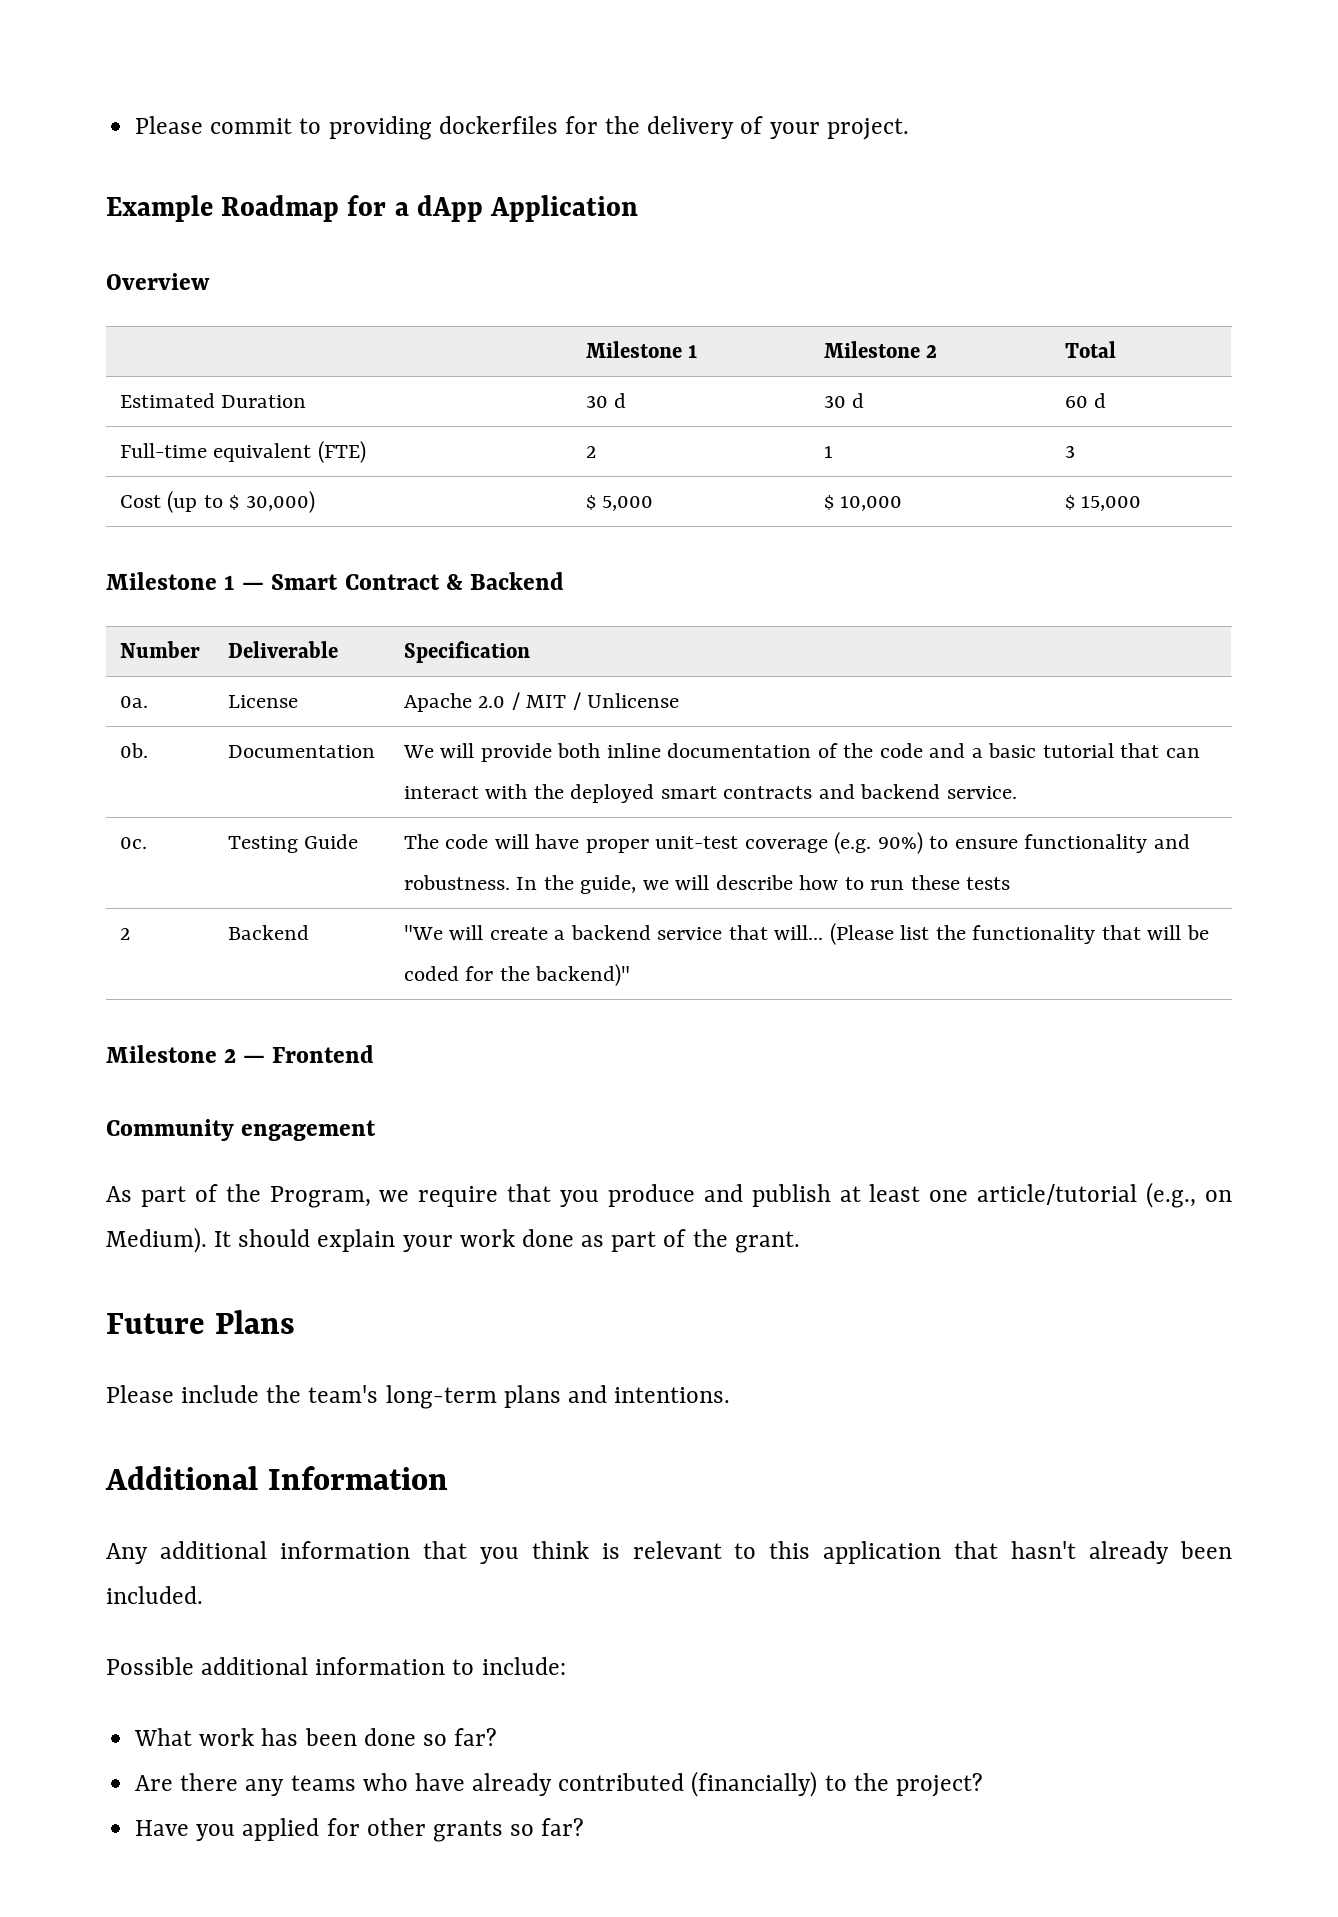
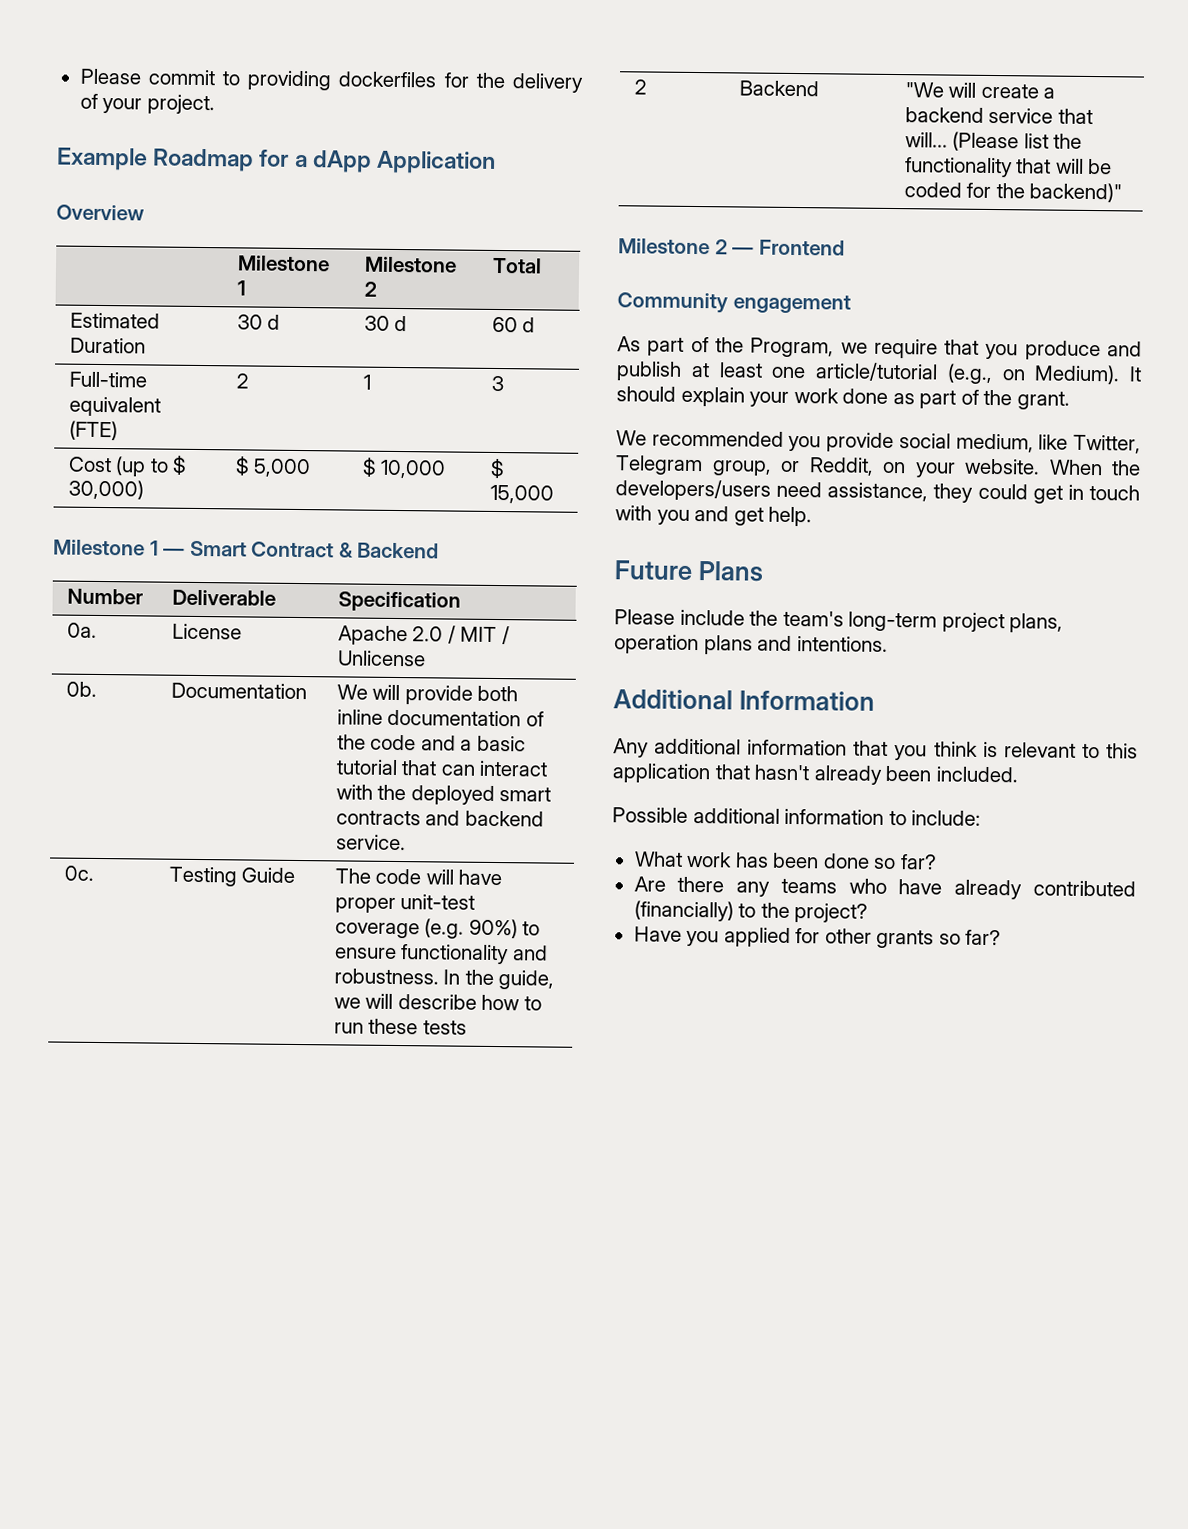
+ We recommended you provide social medium, like Twitter, Telegram group, or Reddit, on your website. When the developers/users need assistance, they could get in touch with you and get help.
- Please include the team's long-term plans and intentions.
+ Please include the team's long-term project plans, operation plans and intentions.

